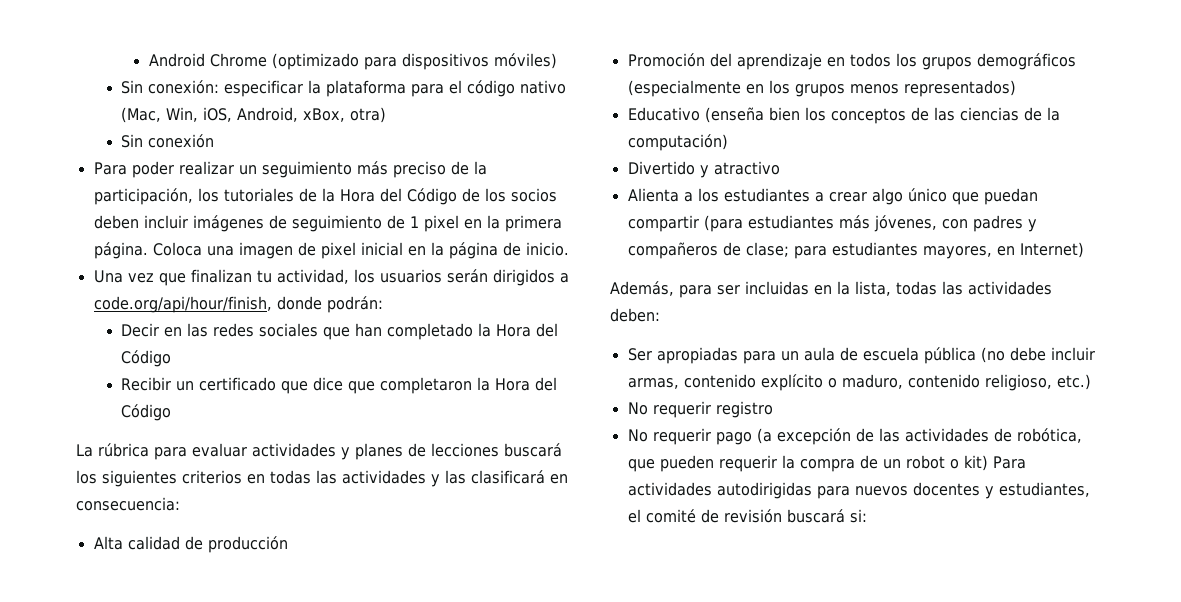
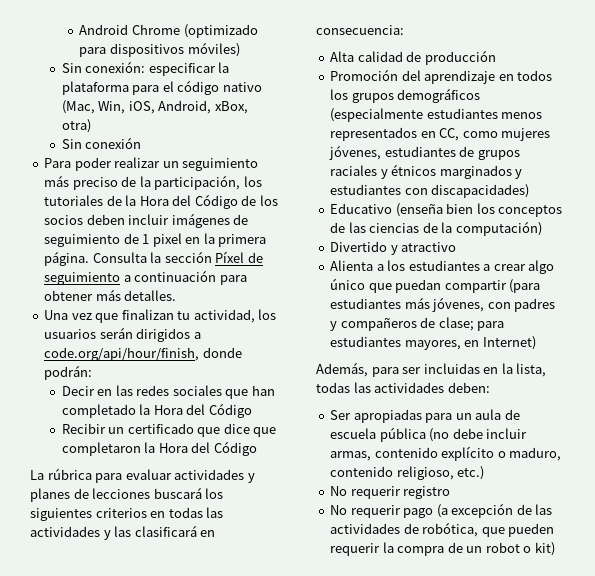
- Coloca una imagen de pixel inicial en la página de inicio.
+ Consulta la sección Píxel de seguimiento a continuación para obtener más detalles.
- Promoción del aprendizaje en todos los grupos demográficos (especialmente en los grupos menos representados)
+ Promoción del aprendizaje en todos los grupos demográficos (especialmente estudiantes menos representados en CC, como mujeres jóvenes, estudiantes de grupos raciales y étnicos marginados y estudiantes con discapacidades)
- No requerir pago (a excepción de las actividades de robótica, que pueden requerir la compra de un robot o kit) Para actividades autodirigidas para nuevos docentes y estudiantes, el comité de revisión buscará si:
+ No requerir pago (a excepción de las actividades de robótica, que pueden requerir la compra de un robot o kit)

